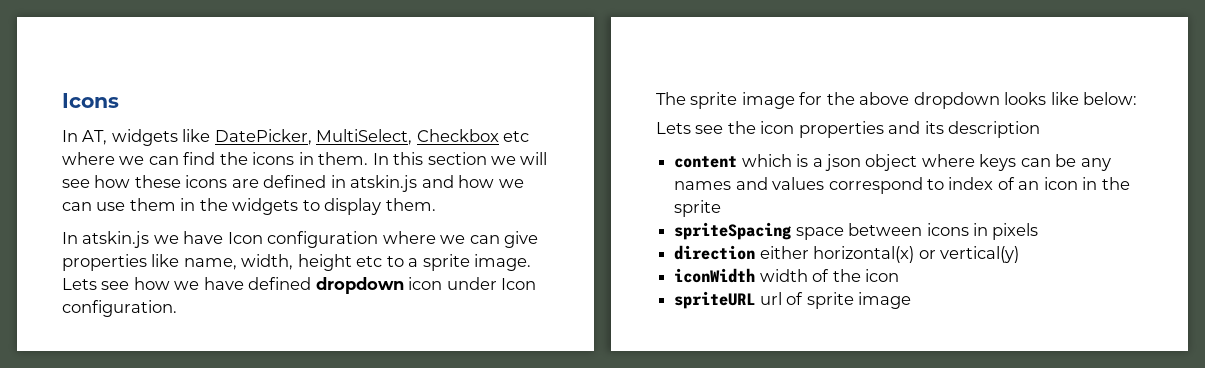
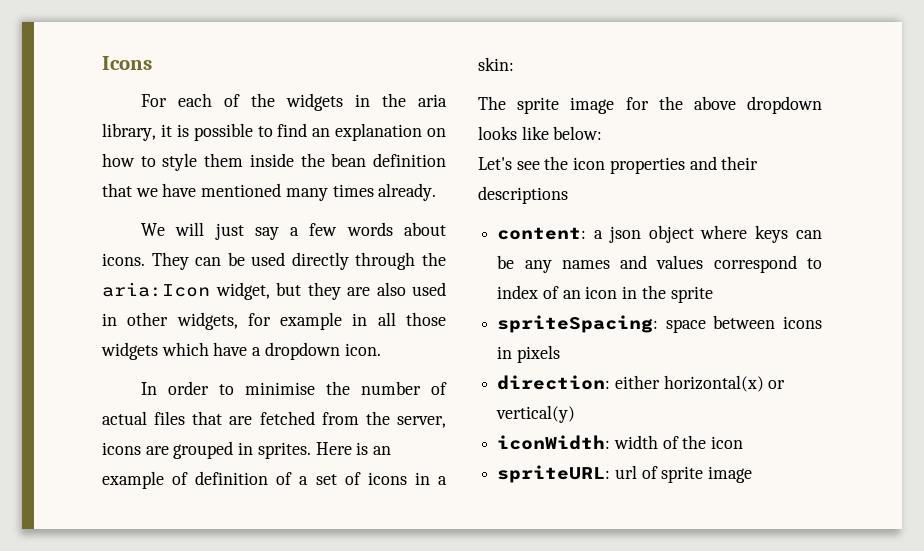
- In AT, widgets like DatePicker, MultiSelect, Checkbox etc where we can find the icons in them. In this section we will see how these icons are defined in atskin.js and how we can use them in the widgets to display them.
- In atskin.js we have Icon configuration where we can give properties like name, width, height etc to a sprite image. Lets see how we have defined dropdown icon under Icon configuration.
+ For each of the widgets in the aria library, it is possible to find an explanation on how to style them inside the bean definition that we have mentioned many times already.
+ We will just say a few words about icons. They can be used directly through the aria:Icon widget, but they are also used in other widgets, for example in all those widgets which have a dropdown icon.
+ In order to minimise the number of actual files that are fetched from the server, icons are grouped in sprites. Here is an example of definition of a set of icons in a skin:
- Lets see the icon properties and its description
- content which is a json object where keys can be any names and values correspond to index of an icon in the sprite
+ Let's see the icon properties and their descriptions
+ content: a json object where keys can be any names and values correspond to index of an icon in the sprite
- spriteSpacing space between icons in pixels
+ spriteSpacing: space between icons in pixels
- direction either horizontal(x) or vertical(y)
+ direction: either horizontal(x) or vertical(y)
- iconWidth width of the icon
+ iconWidth: width of the icon
- spriteURL url of sprite image
+ spriteURL: url of sprite image

